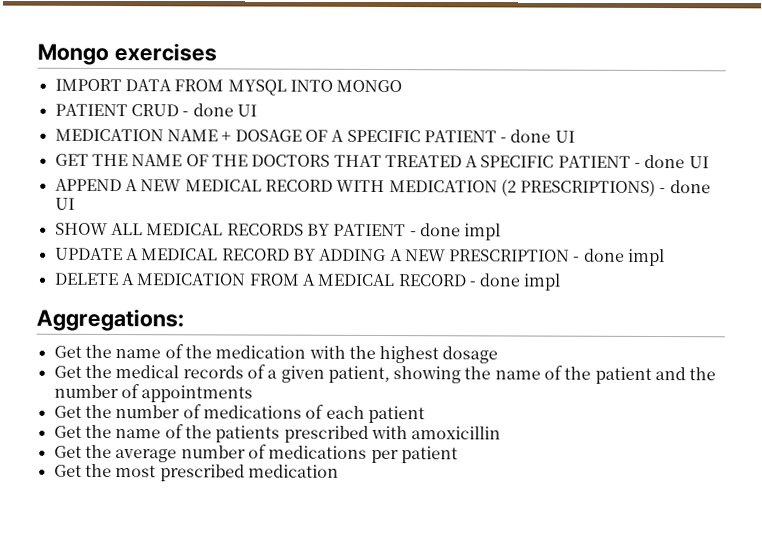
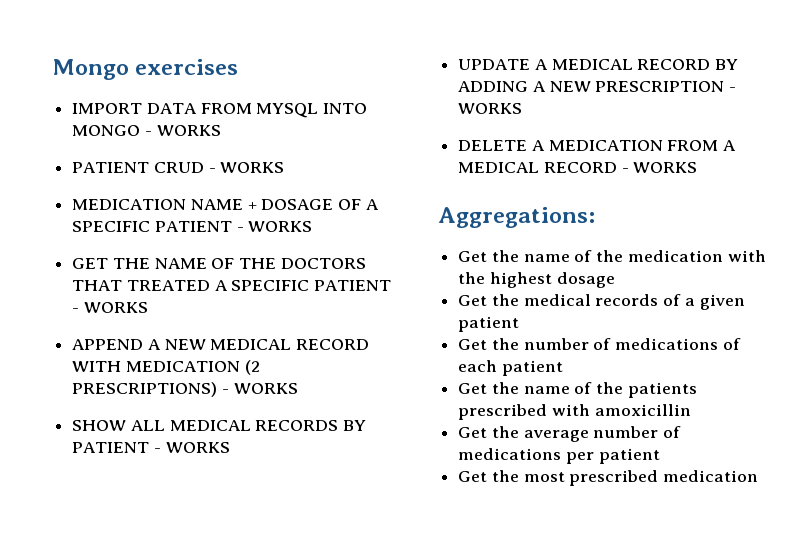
- IMPORT DATA FROM MYSQL INTO MONGO
+ IMPORT DATA FROM MYSQL INTO MONGO - WORKS
- PATIENT CRUD - done UI
+ PATIENT CRUD - WORKS
- MEDICATION NAME + DOSAGE OF A SPECIFIC PATIENT - done UI
+ MEDICATION NAME + DOSAGE OF A SPECIFIC PATIENT - WORKS
- GET THE NAME OF THE DOCTORS THAT TREATED A SPECIFIC PATIENT - done UI
+ GET THE NAME OF THE DOCTORS THAT TREATED A SPECIFIC PATIENT - WORKS
- APPEND A NEW MEDICAL RECORD WITH MEDICATION (2 PRESCRIPTIONS) - done UI
+ APPEND A NEW MEDICAL RECORD WITH MEDICATION (2 PRESCRIPTIONS) - WORKS
- SHOW ALL MEDICAL RECORDS BY PATIENT - done impl
+ SHOW ALL MEDICAL RECORDS BY PATIENT - WORKS
- UPDATE A MEDICAL RECORD BY ADDING A NEW PRESCRIPTION - done impl
+ UPDATE A MEDICAL RECORD BY ADDING A NEW PRESCRIPTION - WORKS
- DELETE A MEDICATION FROM A MEDICAL RECORD - done impl
+ DELETE A MEDICATION FROM A MEDICAL RECORD - WORKS
- Get the medical records of a given patient, showing the name of the patient and the number of appointments
+ Get the medical records of a given patient

